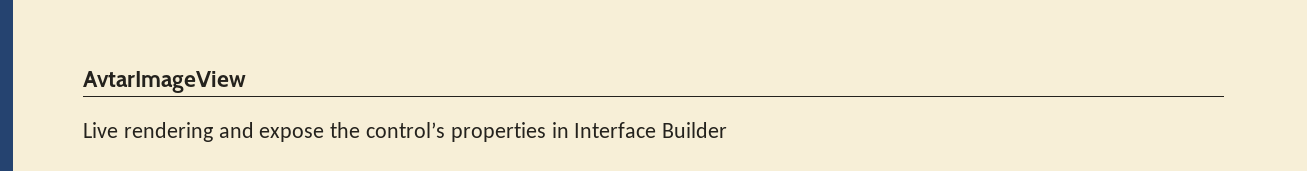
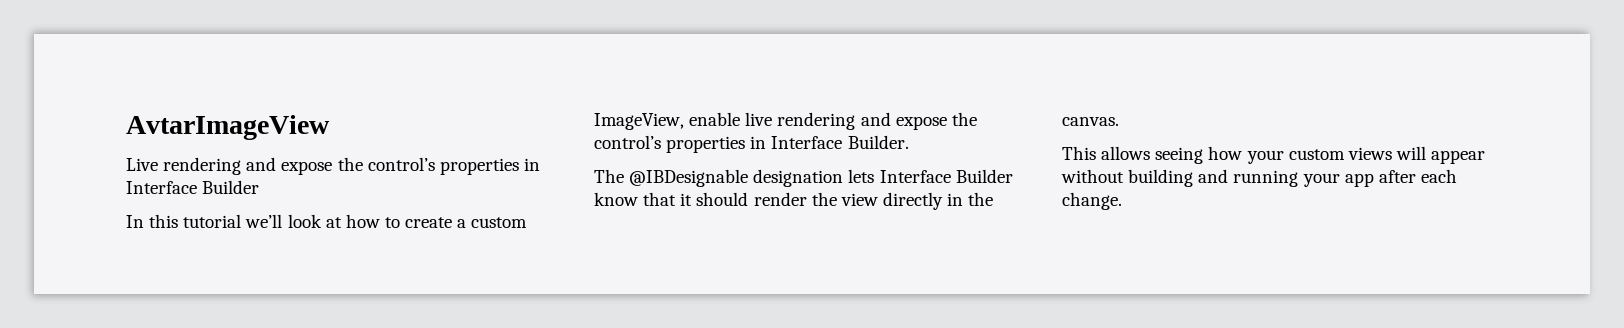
+ In this tutorial we’ll look at how to create a custom ImageView, enable live rendering and expose the control’s properties in Interface Builder.
+ The @IBDesignable designation lets Interface Builder know that it should render the view directly in the canvas.
+ This allows seeing how your custom views will appear without building and running your app after each change.

